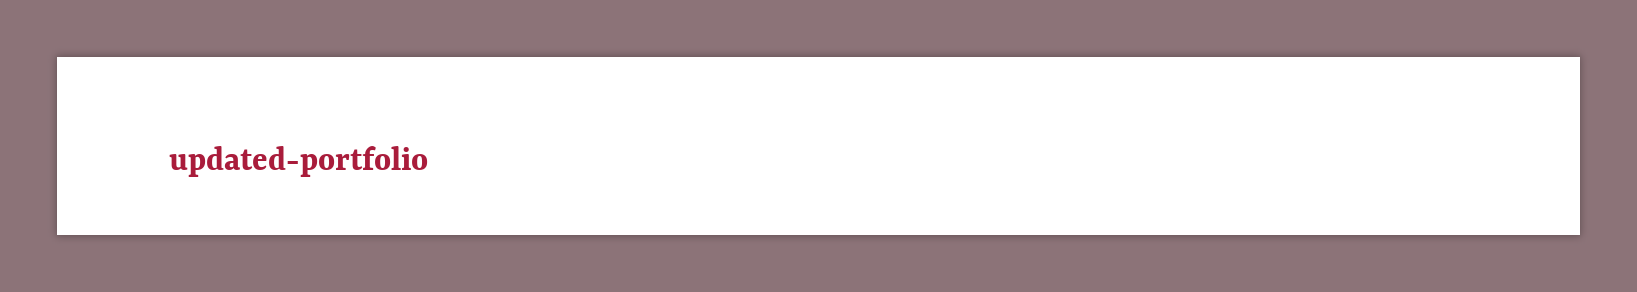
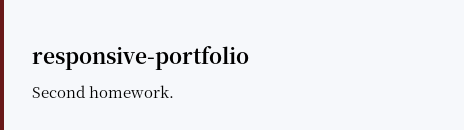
- updated-portfolio
+ responsive-portfolio
+ Second homework.

